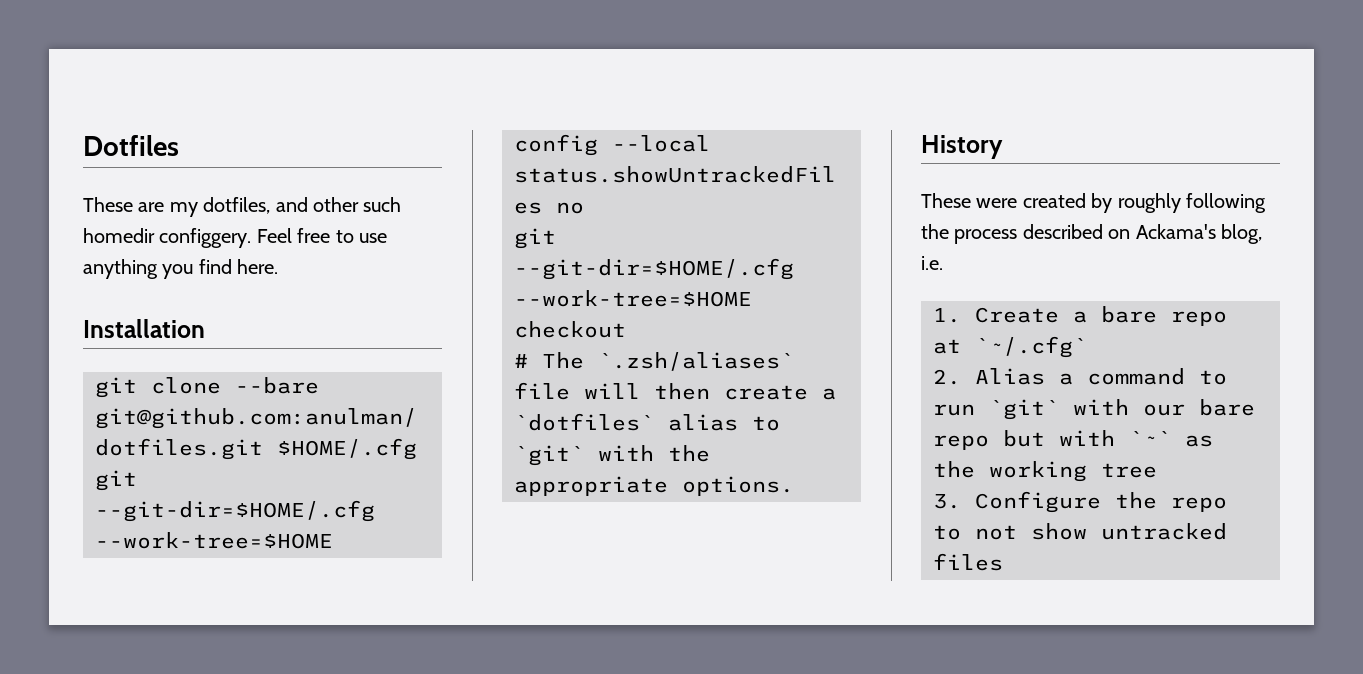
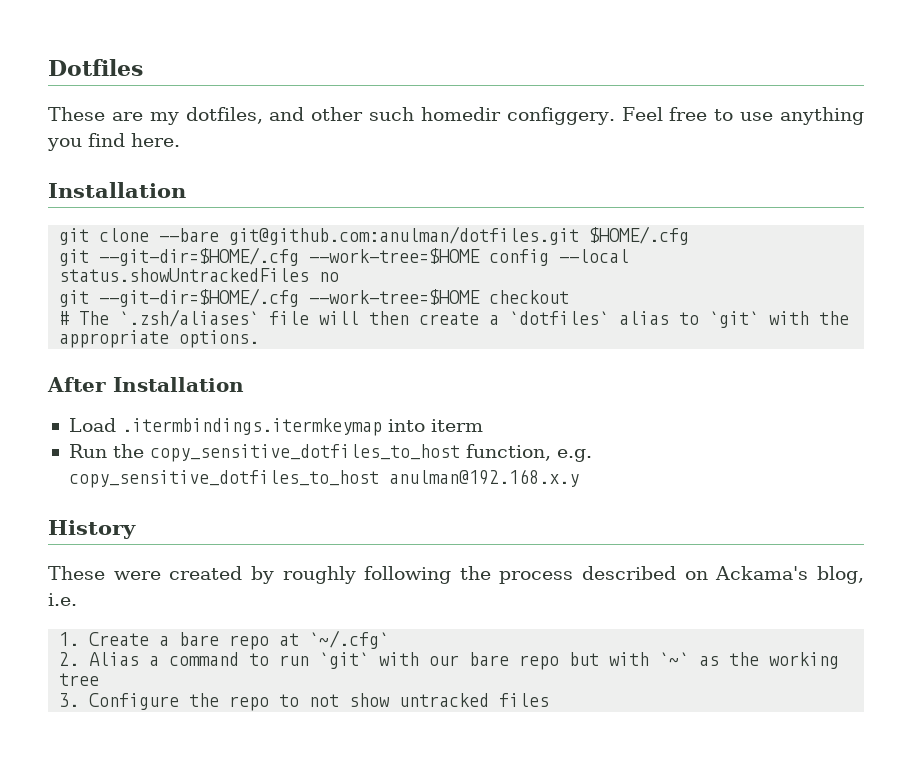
+ After Installation
+ Load .itermbindings.itermkeymap into iterm
+ Run the copy_sensitive_dotfiles_to_host function, e.g. copy_sensitive_dotfiles_to_host anulman@192.168.x.y

